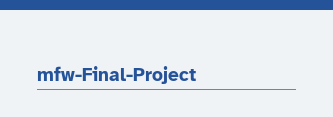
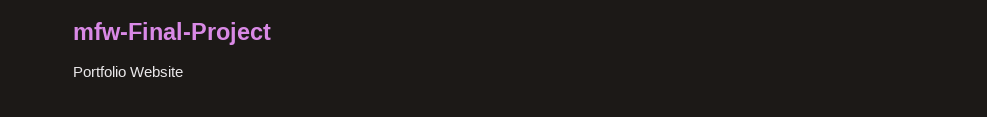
+ Portfolio Website

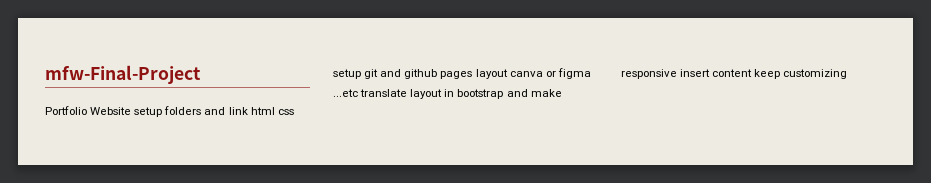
- Portfolio Website
+ Portfolio Website setup folders and link html css setup git and github pages layout canva or figma ...etc translate layout in bootstrap and make responsive insert content keep customizing

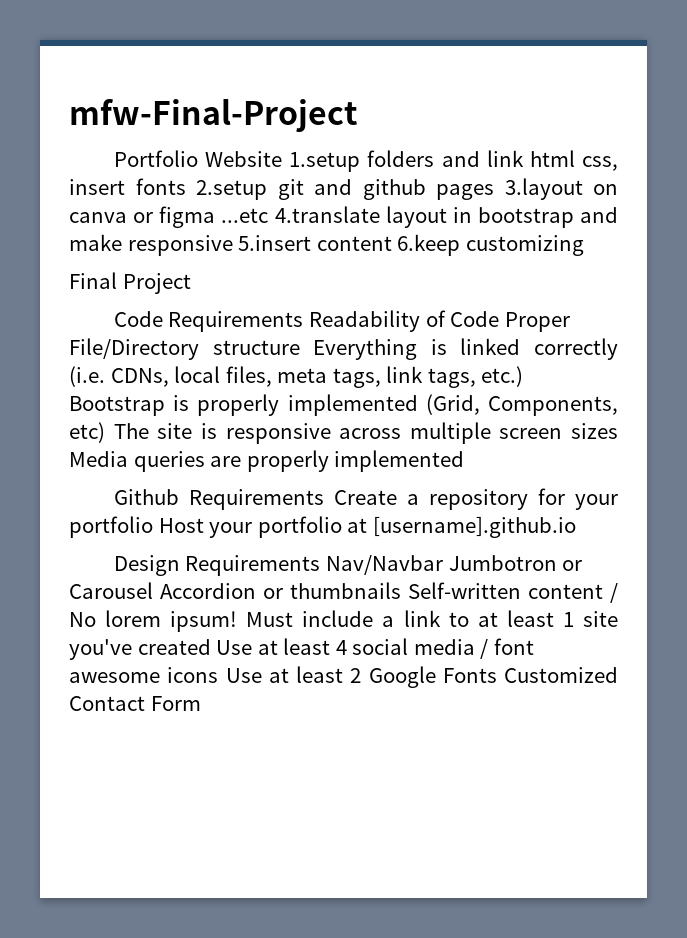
- Portfolio Website setup folders and link html css setup git and github pages layout canva or figma ...etc translate layout in bootstrap and make responsive insert content keep customizing
+ Portfolio Website 1.setup folders and link html css, insert fonts 2.setup git and github pages 3.layout on canva or figma ...etc 4.translate layout in bootstrap and make responsive 5.insert content 6.keep customizing
+ Final Project
+ Code Requirements Readability of Code Proper File/Directory structure Everything is linked correctly (i.e. CDNs, local files, meta tags, link tags, etc.) Bootstrap is properly implemented (Grid, Components, etc) The site is responsive across multiple screen sizes Media queries are properly implemented
+ Github Requirements Create a repository for your portfolio Host your portfolio at [username].github.io
+ Design Requirements Nav/Navbar Jumbotron or Carousel Accordion or thumbnails Self-written content / No lorem ipsum! Must include a link to at least 1 site you've created Use at least 4 social media / font awesome icons Use at least 2 Google Fonts Customized Contact Form

